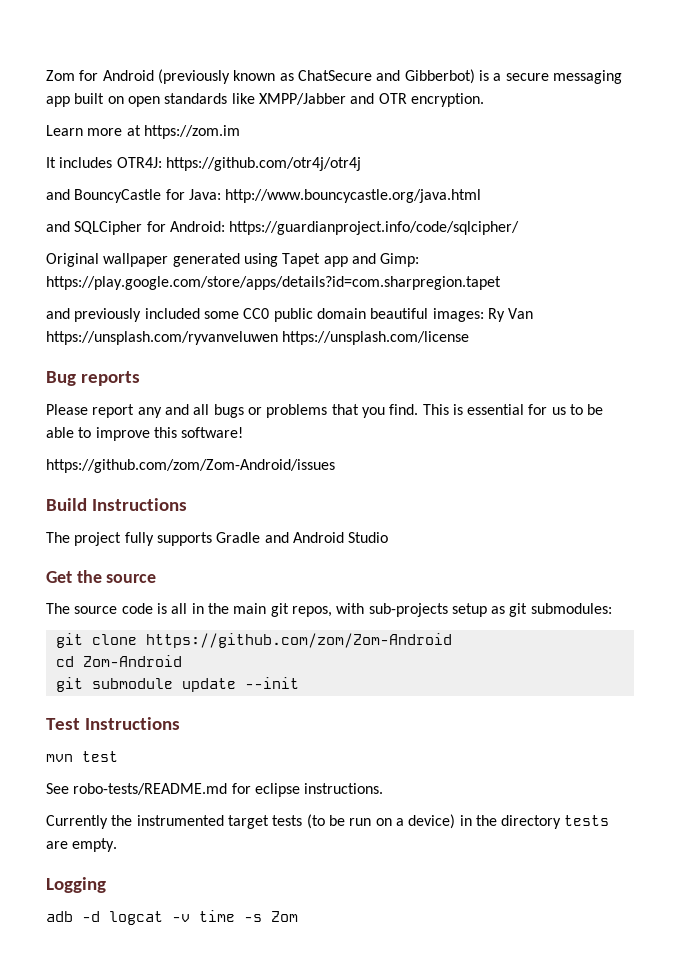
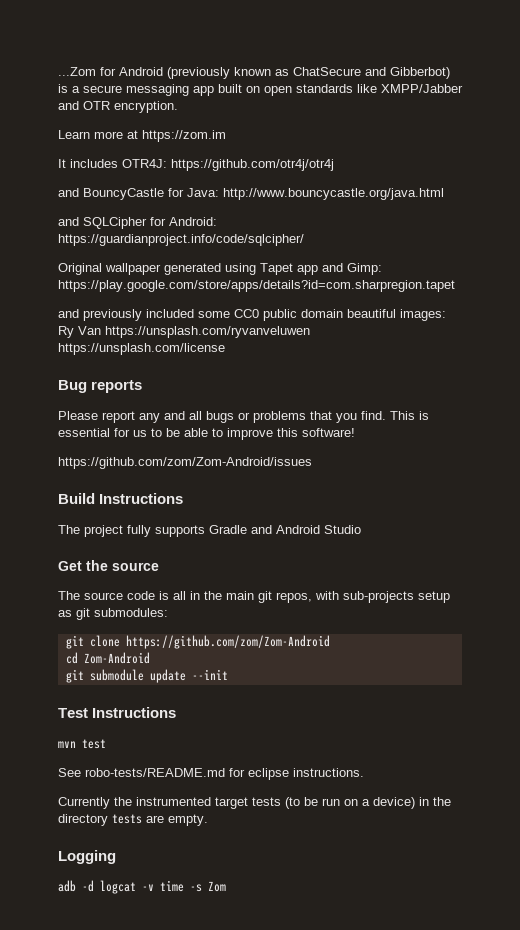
- Zom for Android (previously known as ChatSecure and Gibberbot) is a secure messaging app built on open standards like XMPP/Jabber and OTR encryption.
+ ...Zom for Android (previously known as ChatSecure and Gibberbot) is a secure messaging app built on open standards like XMPP/Jabber and OTR encryption.

